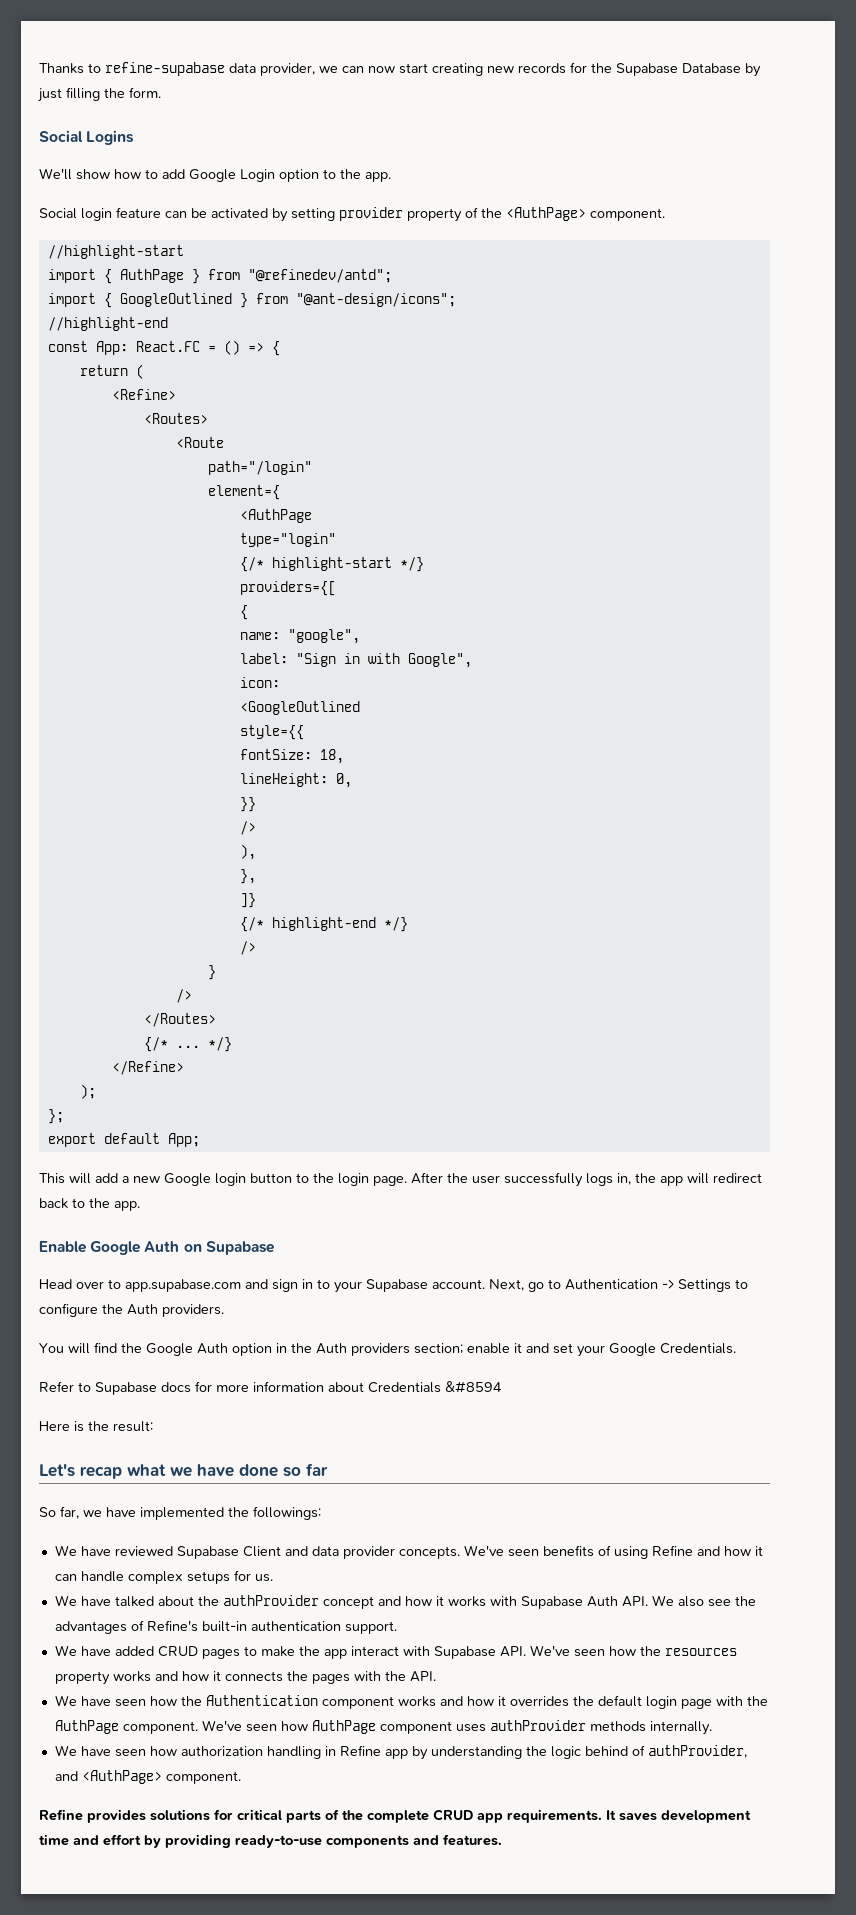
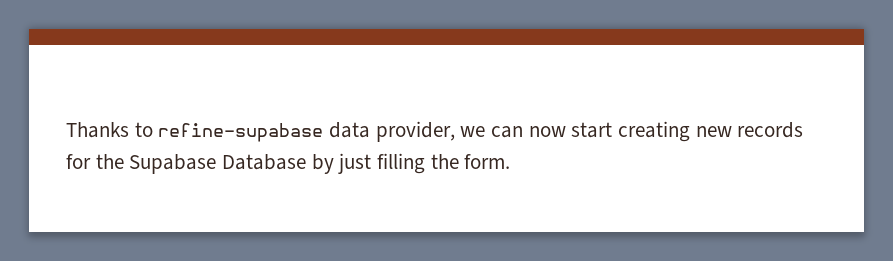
- Social Logins
- We'll show how to add Google Login option to the app.
- Social login feature can be activated by setting provider property of the <AuthPage> component.
- //highlight-start
- import { AuthPage } from "@refinedev/antd";
- import { GoogleOutlined } from "@ant-design/icons";
- //highlight-end
- const App: React.FC = () => {
- return (
- <Refine>
- <Routes>
- <Route
- path="/login"
- element={
- <AuthPage
- type="login"
- {/* highlight-start */}
- providers={[
- {
- name: "google",
- label: "Sign in with Google",
- icon:
- <GoogleOutlined
- style={{
- fontSize: 18,
- lineHeight: 0,
- }}
- />
- ),
- },
- ]}
- {/* highlight-end */}
- />
- }
- />
- </Routes>
- {/* ... */}
- </Refine>
- );
- };
- export default App;
- This will add a new Google login button to the login page. After the user successfully logs in, the app will redirect back to the app.
- Enable Google Auth on Supabase
- Head over to app.supabase.com and sign in to your Supabase account. Next, go to Authentication -> Settings to configure the Auth providers.
- You will find the Google Auth option in the Auth providers section; enable it and set your Google Credentials.
- Refer to Supabase docs for more information about Credentials &#8594
- Here is the result:
- Let's recap what we have done so far
- So far, we have implemented the followings:
- We have reviewed Supabase Client and data provider concepts. We've seen benefits of using Refine and how it can handle complex setups for us.
- We have talked about the authProvider concept and how it works with Supabase Auth API. We also see the advantages of Refine's built-in authentication support.
- We have added CRUD pages to make the app interact with Supabase API. We've seen how the resources property works and how it connects the pages with the API.
- We have seen how the Authentication component works and how it overrides the default login page with the AuthPage component. We've seen how AuthPage component uses authProvider methods internally.
- We have seen how authorization handling in Refine app by understanding the logic behind of authProvider, and <AuthPage> component.
- Refine provides solutions for critical parts of the complete CRUD app requirements. It saves development time and effort by providing ready-to-use components and features.

